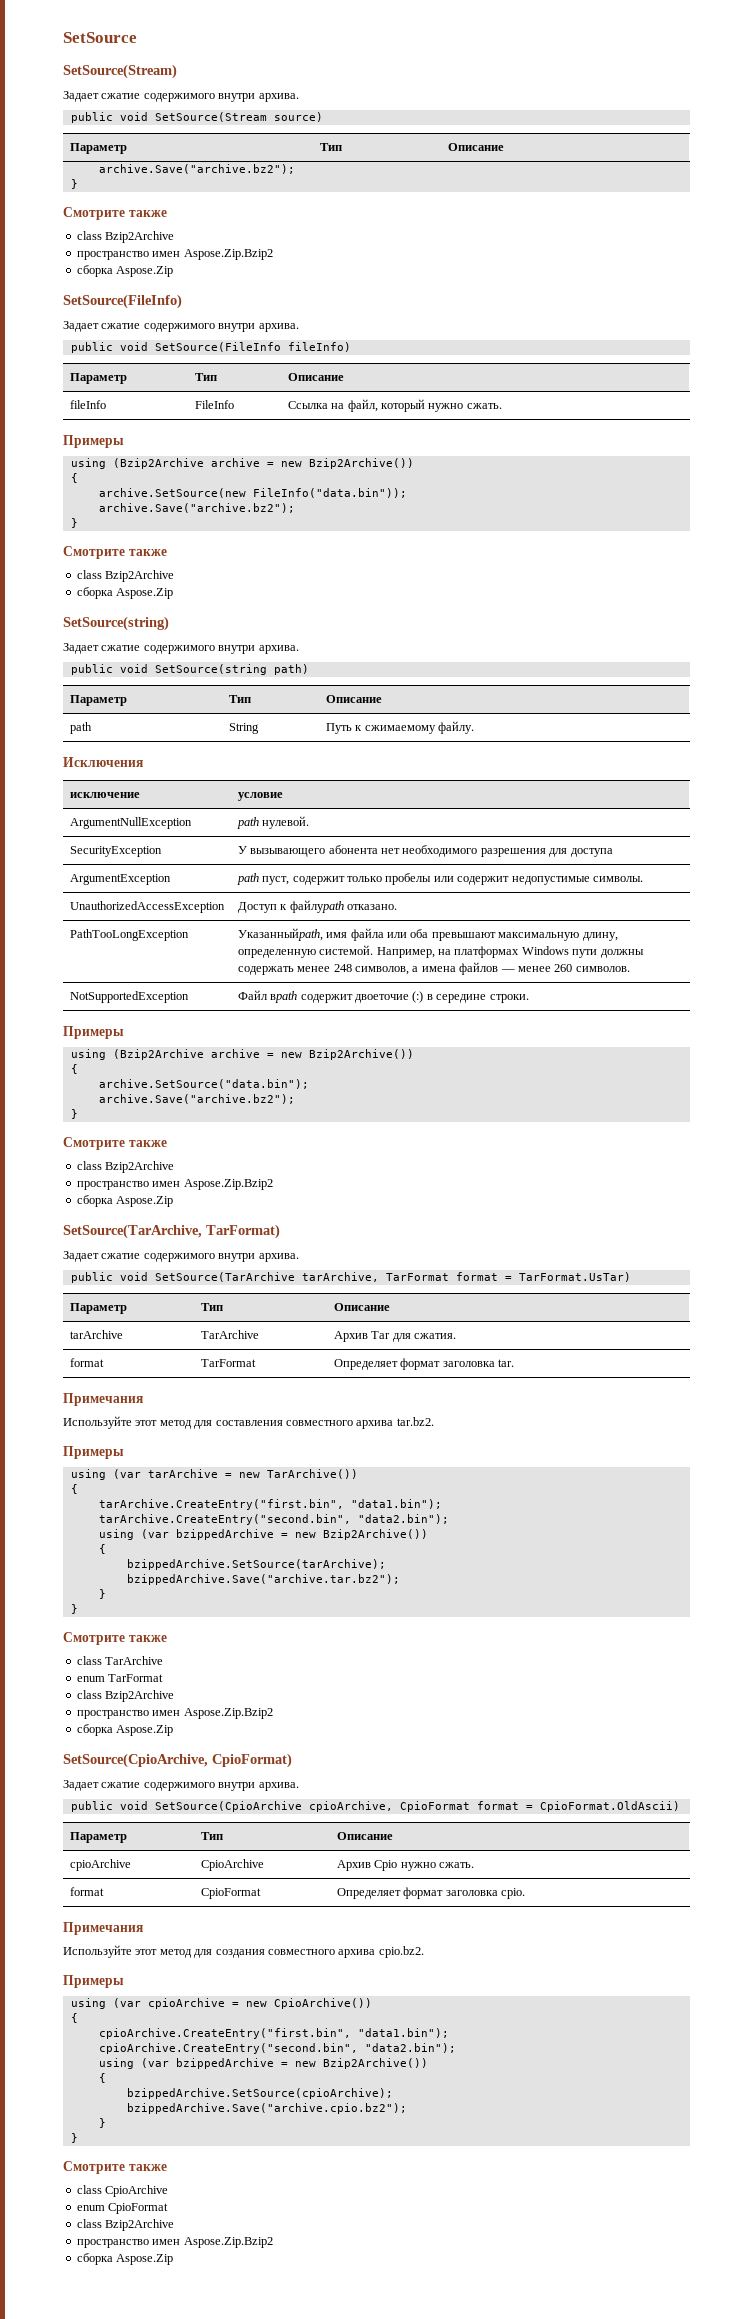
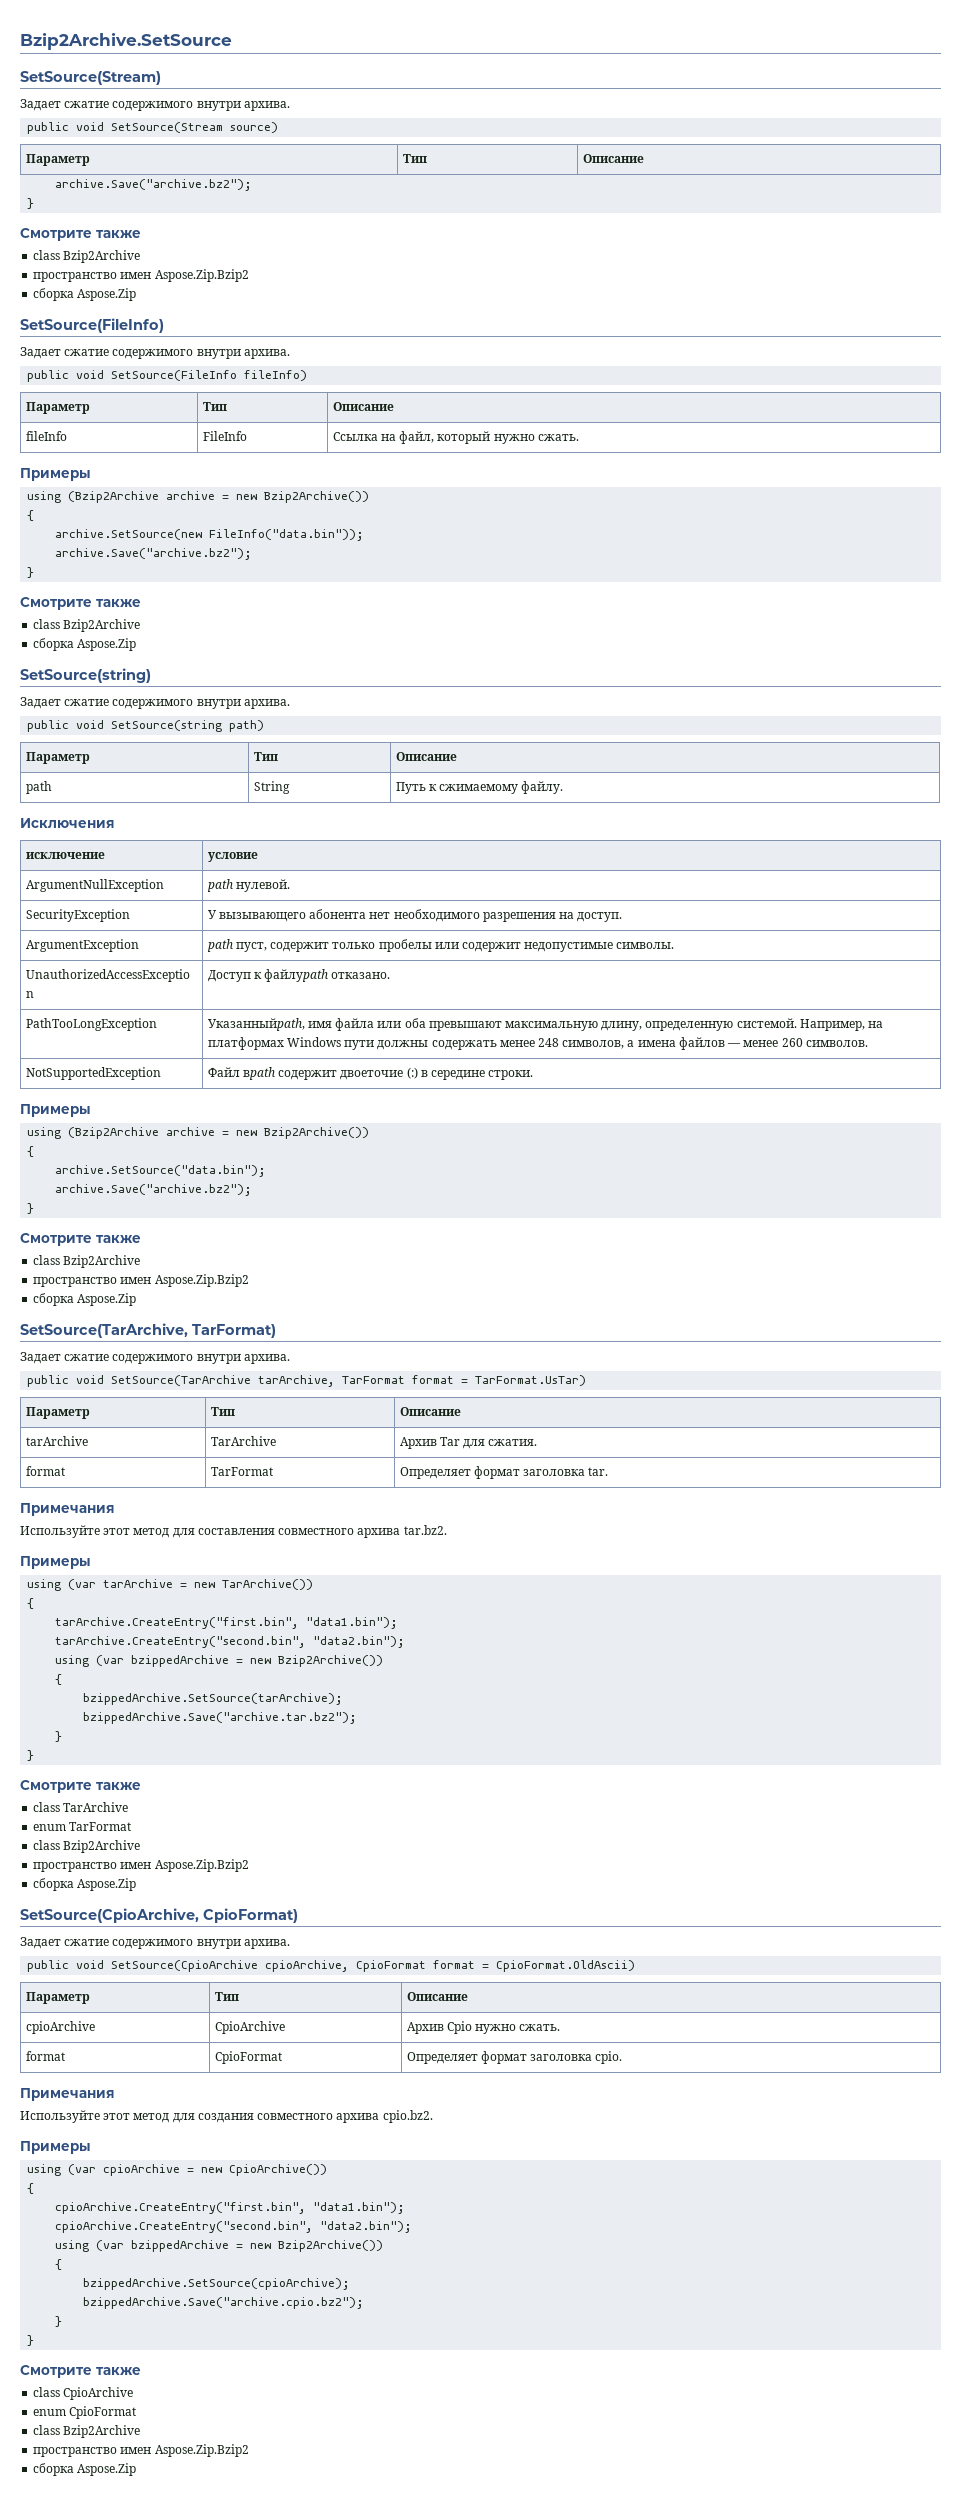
- SetSource
+ Bzip2Archive.SetSource
- SecurityException | У вызывающего абонента нет необходимого разрешения для доступа
+ SecurityException | У вызывающего абонента нет необходимого разрешения на доступ.

